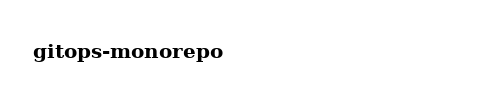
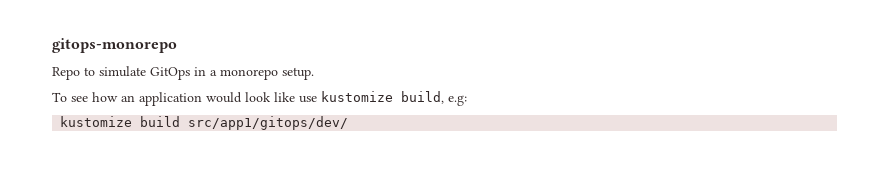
+ Repo to simulate GitOps in a monorepo setup.
+ To see how an application would look like use kustomize build, e.g:
+ kustomize build src/app1/gitops/dev/

